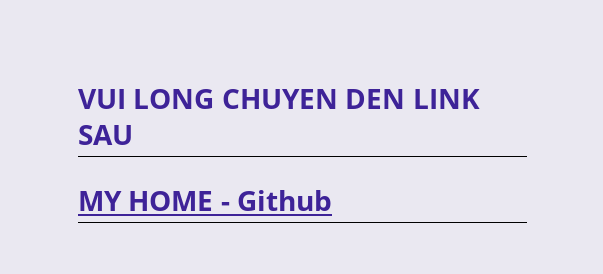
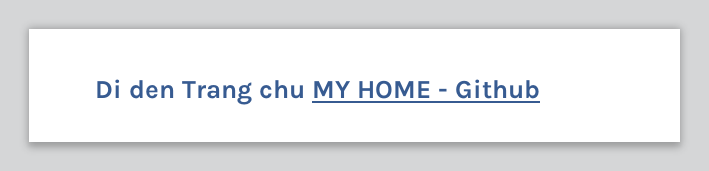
- VUI LONG CHUYEN DEN LINK SAU
- MY HOME - Github
+ Di den Trang chu MY HOME - Github

